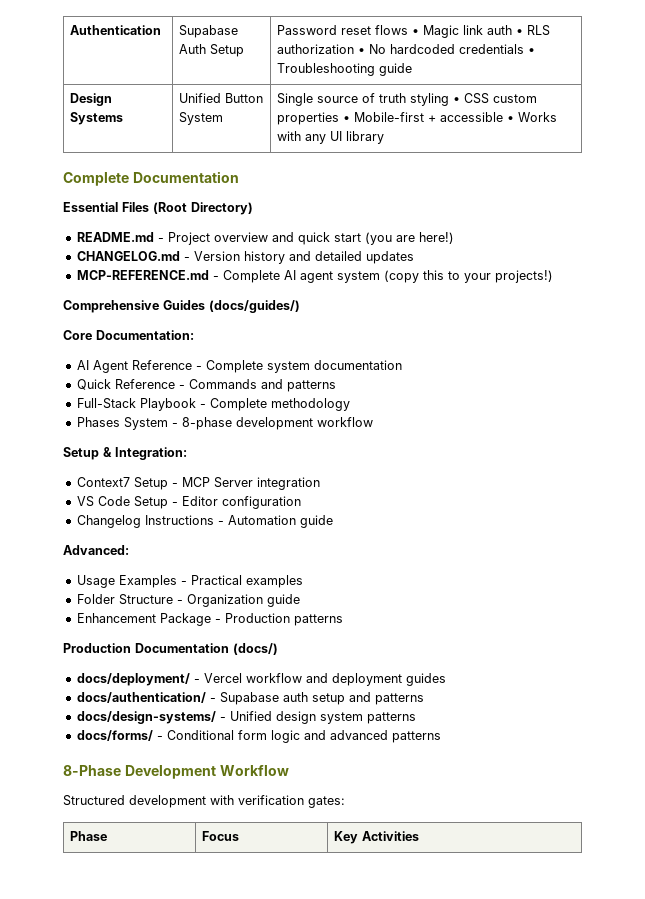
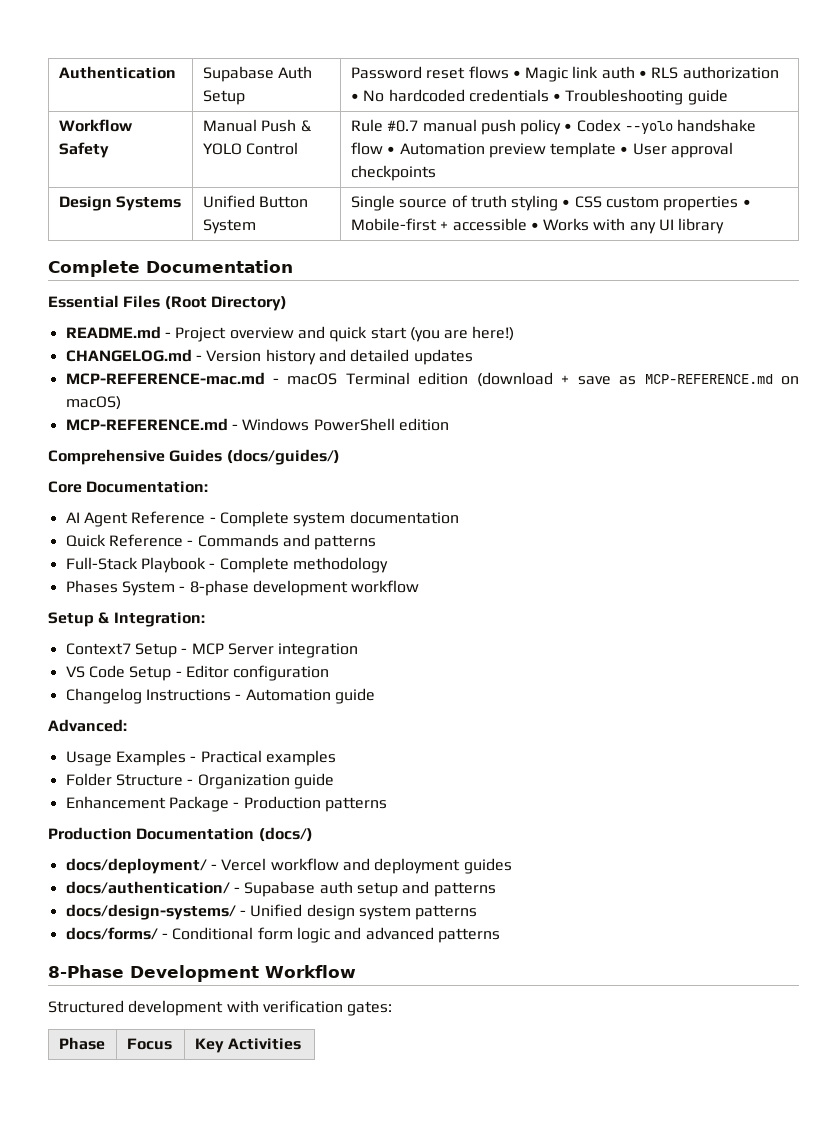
+ Workflow Safety | Manual Push & YOLO Control | Rule #0.7 manual push policy • Codex --yolo handshake flow • Automation preview template • User approval checkpoints
- MCP-REFERENCE.md - Complete AI agent system (copy this to your projects!)
+ MCP-REFERENCE-mac.md - macOS Terminal edition (download + save as MCP-REFERENCE.md on macOS)
+ MCP-REFERENCE.md - Windows PowerShell edition

